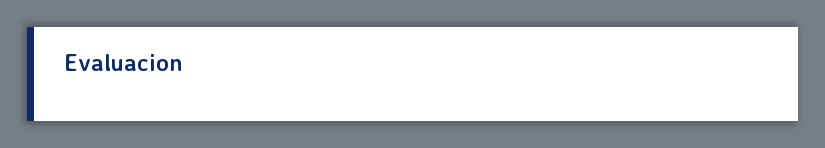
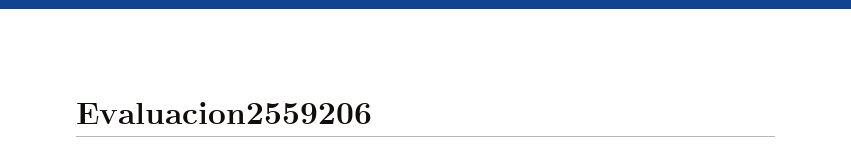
- Evaluacion
+ Evaluacion2559206

